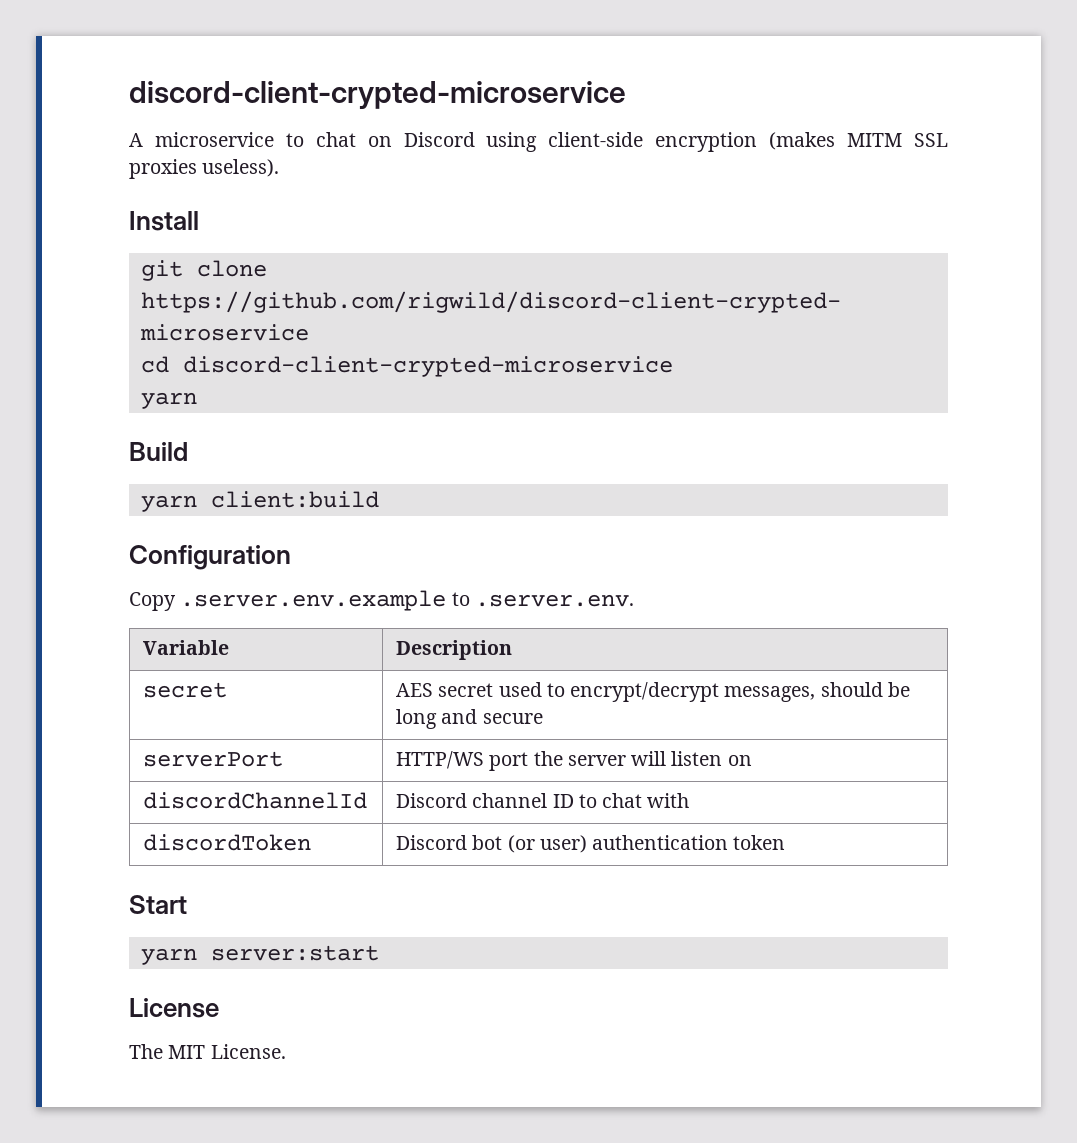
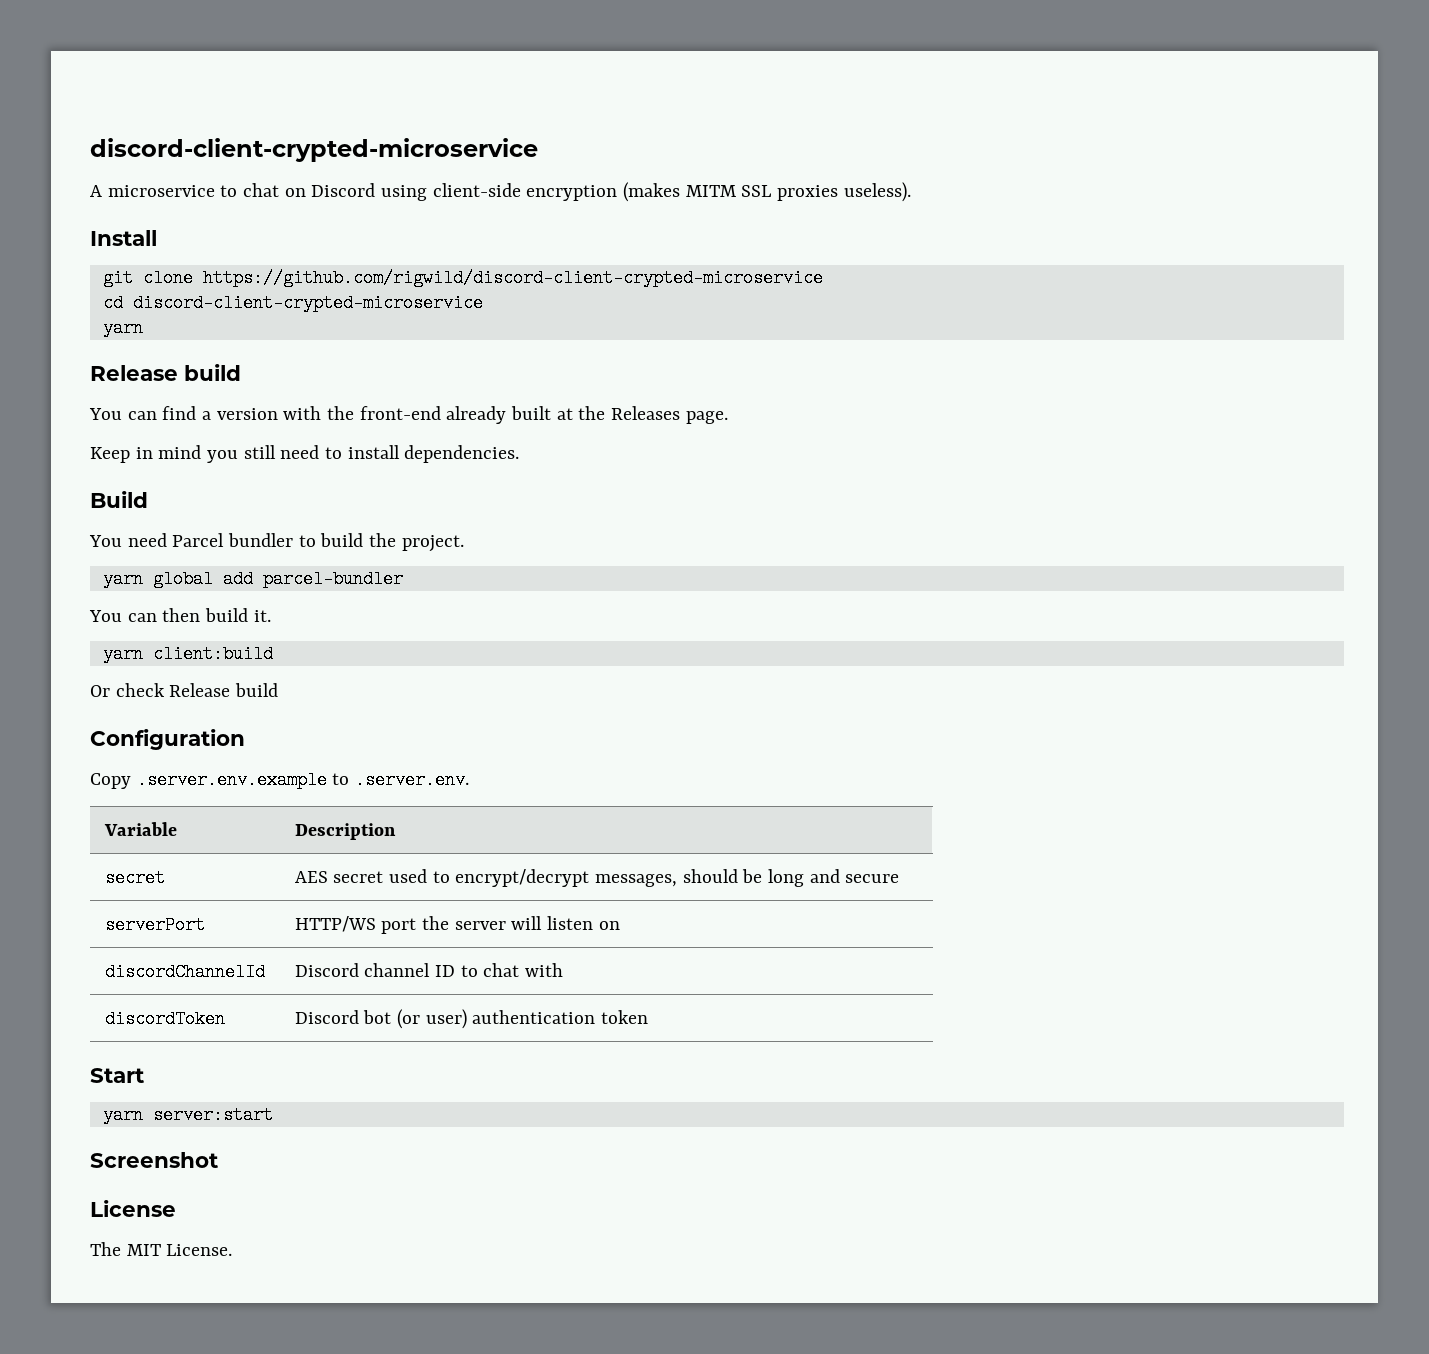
  cd discord-client-crypted-microservice
  yarn
+ Release build
+ You can find a version with the front-end already built at the Releases page.
+ Keep in mind you still need to install dependencies.
  Build
+ You need Parcel bundler to build the project.
+ yarn global add parcel-bundler
+ You can then build it.
  yarn client:build
+ Or check Release build
+ Screenshot

